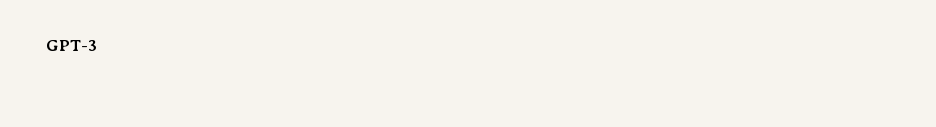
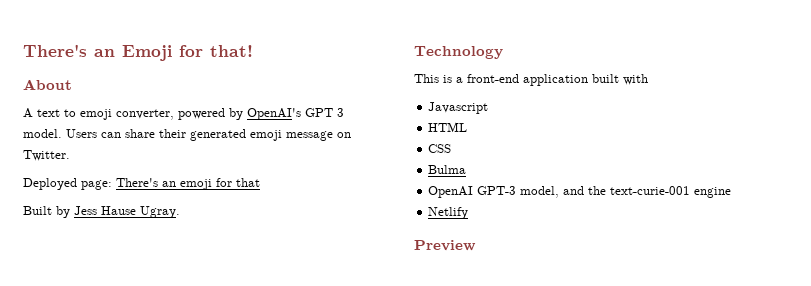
- GPT-3
+ There's an Emoji for that!
+ About
+ A text to emoji converter, powered by OpenAI's GPT 3 model. Users can share their generated emoji message on Twitter.
+ Deployed page: There's an emoji for that
+ Built by Jess Hause Ugray.
+ Technology
+ This is a front-end application built with
+ Javascript
+ HTML
+ CSS
+ Bulma
+ OpenAI GPT-3 model, and the text-curie-001 engine
+ Netlify
+ Preview

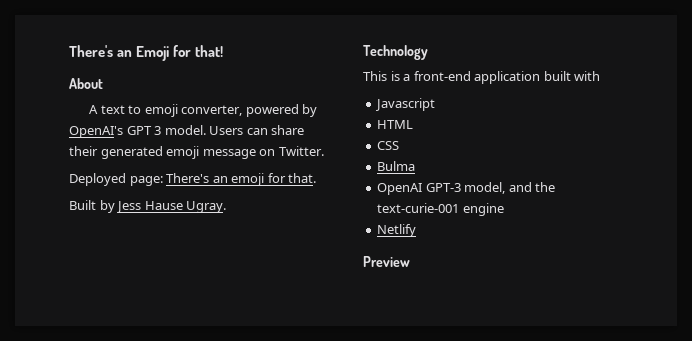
- Deployed page: There's an emoji for that
+ Deployed page: There's an emoji for that.

